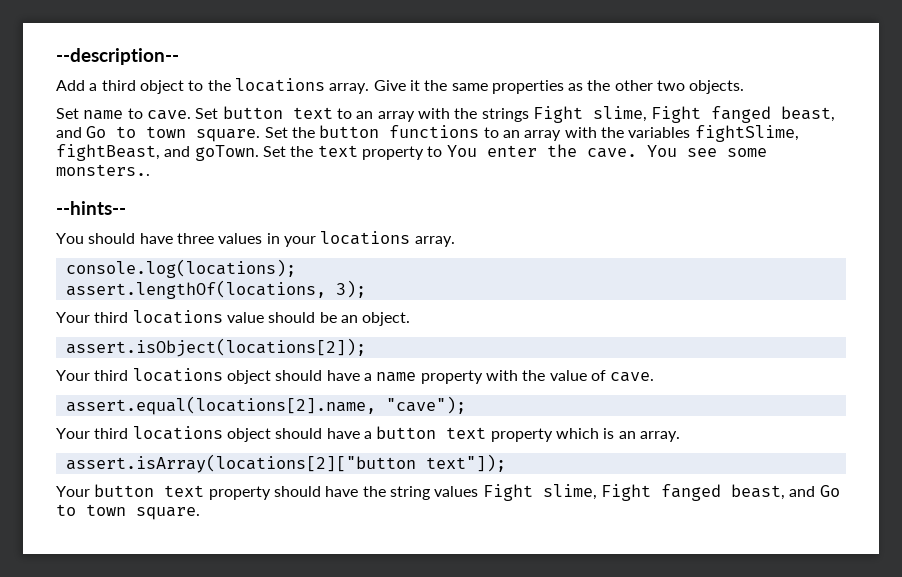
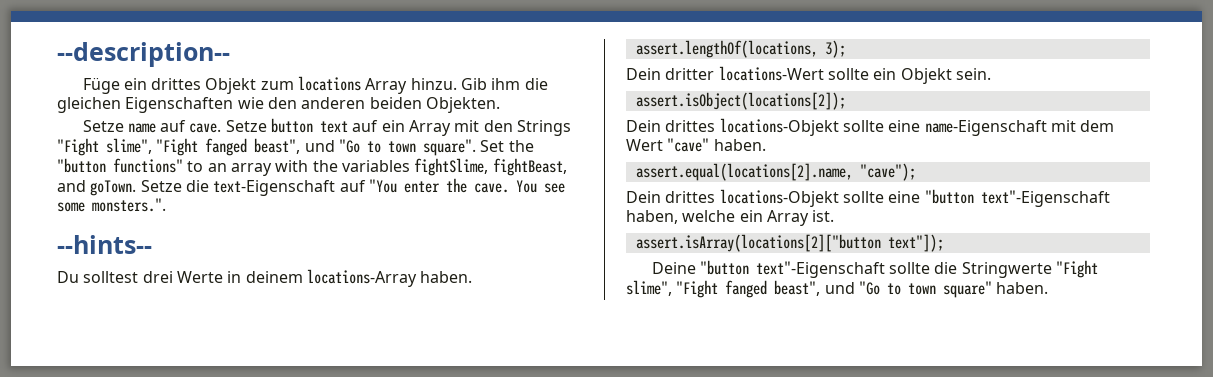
- Add a third object to the locations array. Give it the same properties as the other two objects.
- Set name to cave. Set button text to an array with the strings Fight slime, Fight fanged beast, and Go to town square. Set the button functions to an array with the variables fightSlime, fightBeast, and goTown.
+ Füge ein drittes Objekt zum locations Array hinzu. Gib ihm die gleichen Eigenschaften wie den anderen beiden Objekten.
+ Setze name auf cave. Setze button text auf ein Array mit den Strings "Fight slime", "Fight fanged beast", und "Go to town square". Set the "button functions" to an array with the variables fightSlime, fightBeast, and goTown.
- Set the text property to You enter the cave.
+ Setze die text-Eigenschaft auf "You enter the cave.
- You see some monsters..
+ You see some monsters.".
- You should have three values in your locations array.
- console.log(locations);
+ Du solltest drei Werte in deinem locations-Array haben.
  assert.lengthOf(locations, 3);
- Your third locations value should be an object.
+ Dein dritter locations-Wert sollte ein Objekt sein.
  assert.isObject(locations[2]);
- Your third locations object should have a name property with the value of cave.
+ Dein drittes locations-Objekt sollte eine name-Eigenschaft mit dem Wert "cave" haben.
  assert.equal(locations[2].name, "cave");
- Your third locations object should have a button text property which is an array.
+ Dein drittes locations-Objekt sollte eine "button text"-Eigenschaft haben, welche ein Array ist.
  assert.isArray(locations[2]["button text"]);
- Your button text property should have the string values Fight slime, Fight fanged beast, and Go to town square.
+ Deine "button text"-Eigenschaft sollte die Stringwerte "Fight slime", "Fight fanged beast", und "Go to town square" haben.

